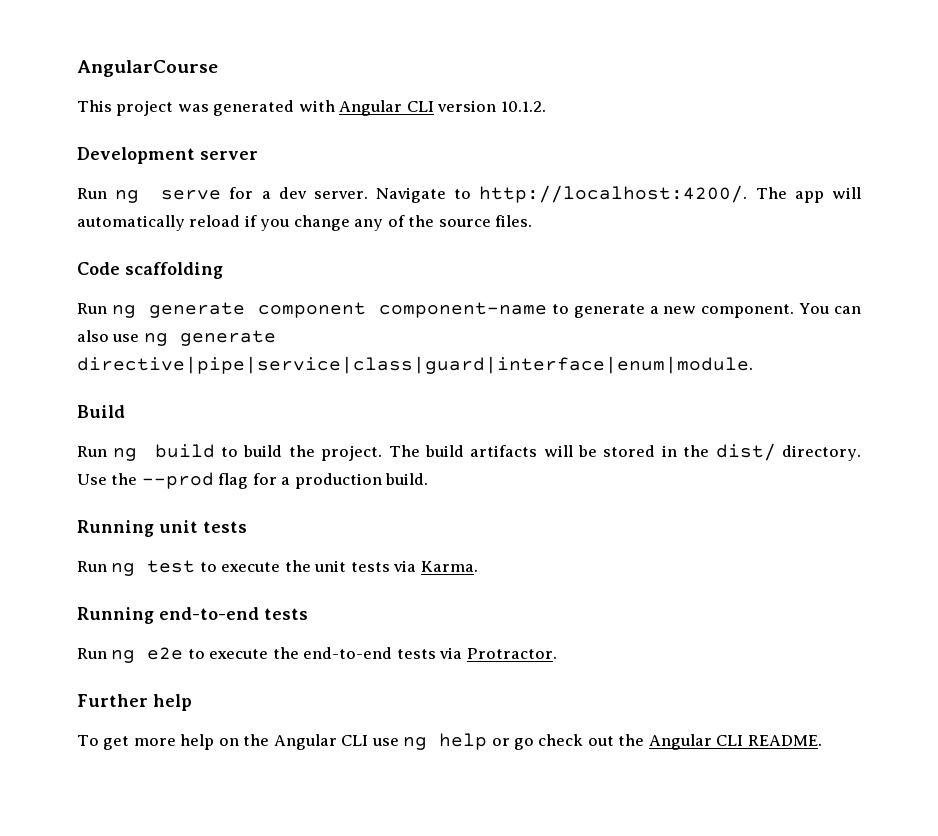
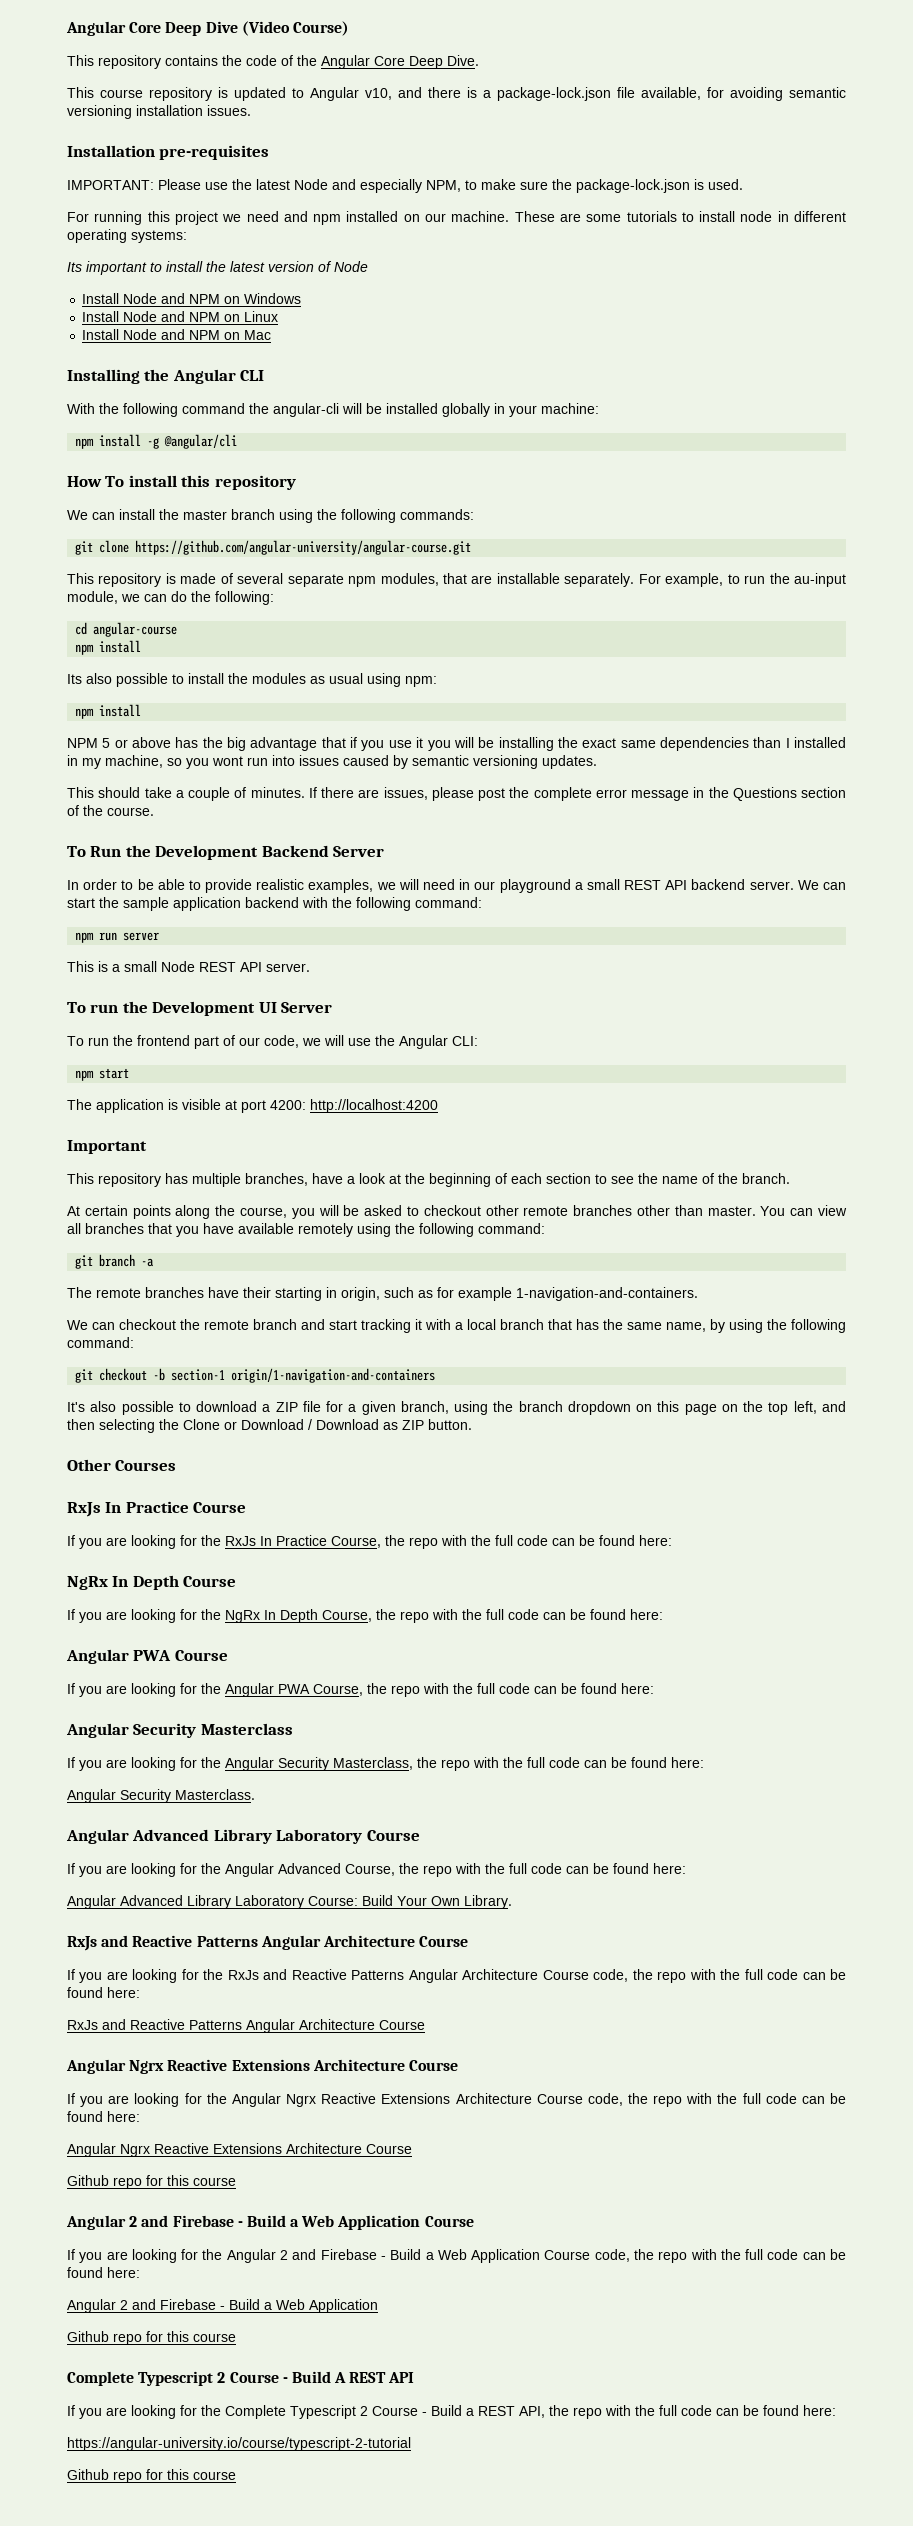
- AngularCourse
- This project was generated with Angular CLI version 10.1.2.
- Development server
- Run ng serve for a dev server. Navigate to http://localhost:4200/. The app will automatically reload if you change any of the source files.
- Code scaffolding
- Run ng generate component component-name to generate a new component. You can also use ng generate directive|pipe|service|class|guard|interface|enum|module.
- Build
- Run ng build to build the project. The build artifacts will be stored in the dist/ directory. Use the --prod flag for a production build.
- Running unit tests
- Run ng test to execute the unit tests via Karma.
- Running end-to-end tests
- Run ng e2e to execute the end-to-end tests via Protractor.
- Further help
- To get more help on the Angular CLI use ng help or go check out the Angular CLI README.
+ Angular Core Deep Dive (Video Course)
+ This repository contains the code of the Angular Core Deep Dive.
+ This course repository is updated to Angular v10, and there is a package-lock.json file available, for avoiding semantic versioning installation issues.
+ Installation pre-requisites
+ IMPORTANT: Please use the latest Node and especially NPM, to make sure the package-lock.json is used.
+ For running this project we need and npm installed on our machine. These are some tutorials to install node in different operating systems:
+ Its important to install the latest version of Node
+ Install Node and NPM on Windows
+ Install Node and NPM on Linux
+ Install Node and NPM on Mac
+ Installing the Angular CLI
+ With the following command the angular-cli will be installed globally in your machine:
+ npm install -g @angular/cli
+ How To install this repository
+ We can install the master branch using the following commands:
+ git clone https://github.com/angular-university/angular-course.git
+ This repository is made of several separate npm modules, that are installable separately. For example, to run the au-input module, we can do the following:
+ cd angular-course
+ npm install
+ Its also possible to install the modules as usual using npm:
+ npm install
+ NPM 5 or above has the big advantage that if you use it you will be installing the exact same dependencies than I installed in my machine, so you wont run into issues caused by semantic versioning updates.
+ This should take a couple of minutes. If there are issues, please post the complete error message in the Questions section of the course.
+ To Run the Development Backend Server
+ In order to be able to provide realistic examples, we will need in our playground a small REST API backend server. We can start the sample application backend with the following command:
+ npm run server
+ This is a small Node REST API server.
+ To run the Development UI Server
+ To run the frontend part of our code, we will use the Angular CLI:
+ npm start
+ The application is visible at port 4200: http://localhost:4200
+ Important
+ This repository has multiple branches, have a look at the beginning of each section to see the name of the branch.
+ At certain points along the course, you will be asked to checkout other remote branches other than master. You can view all branches that you have available remotely using the following command:
+ git branch -a
+ The remote branches have their starting in origin, such as for example 1-navigation-and-containers.
+ We can checkout the remote branch and start tracking it with a local branch that has the same name, by using the following command:
+ git checkout -b section-1 origin/1-navigation-and-containers
+ It's also possible to download a ZIP file for a given branch, using the branch dropdown on this page on the top left, and then selecting the Clone or Download / Download as ZIP button.
+ Other Courses
+ RxJs In Practice Course
+ If you are looking for the RxJs In Practice Course, the repo with the full code can be found here:
+ NgRx In Depth Course
+ If you are looking for the NgRx In Depth Course, the repo with the full code can be found here:
+ Angular PWA Course
+ If you are looking for the Angular PWA Course, the repo with the full code can be found here:
+ Angular Security Masterclass
+ If you are looking for the Angular Security Masterclass, the repo with the full code can be found here:
+ Angular Security Masterclass.
+ Angular Advanced Library Laboratory Course
+ If you are looking for the Angular Advanced Course, the repo with the full code can be found here:
+ Angular Advanced Library Laboratory Course: Build Your Own Library.
+ RxJs and Reactive Patterns Angular Architecture Course
+ If you are looking for the RxJs and Reactive Patterns Angular Architecture Course code, the repo with the full code can be found here:
+ RxJs and Reactive Patterns Angular Architecture Course
+ Angular Ngrx Reactive Extensions Architecture Course
+ If you are looking for the Angular Ngrx Reactive Extensions Architecture Course code, the repo with the full code can be found here:
+ Angular Ngrx Reactive Extensions Architecture Course
+ Github repo for this course
+ Angular 2 and Firebase - Build a Web Application Course
+ If you are looking for the Angular 2 and Firebase - Build a Web Application Course code, the repo with the full code can be found here:
+ Angular 2 and Firebase - Build a Web Application
+ Github repo for this course
+ Complete Typescript 2 Course - Build A REST API
+ If you are looking for the Complete Typescript 2 Course - Build a REST API, the repo with the full code can be found here:
+ https://angular-university.io/course/typescript-2-tutorial
+ Github repo for this course

